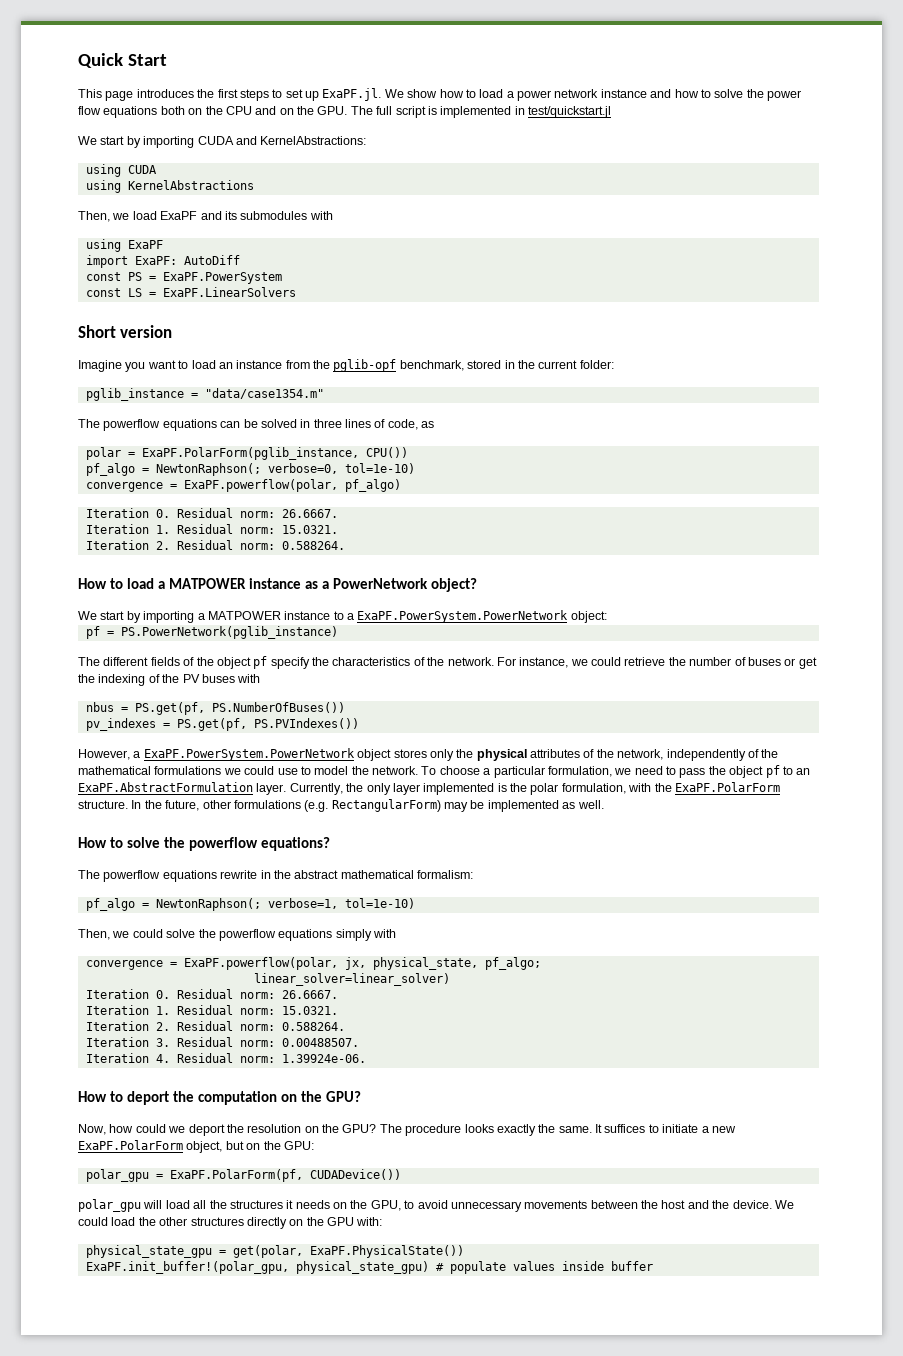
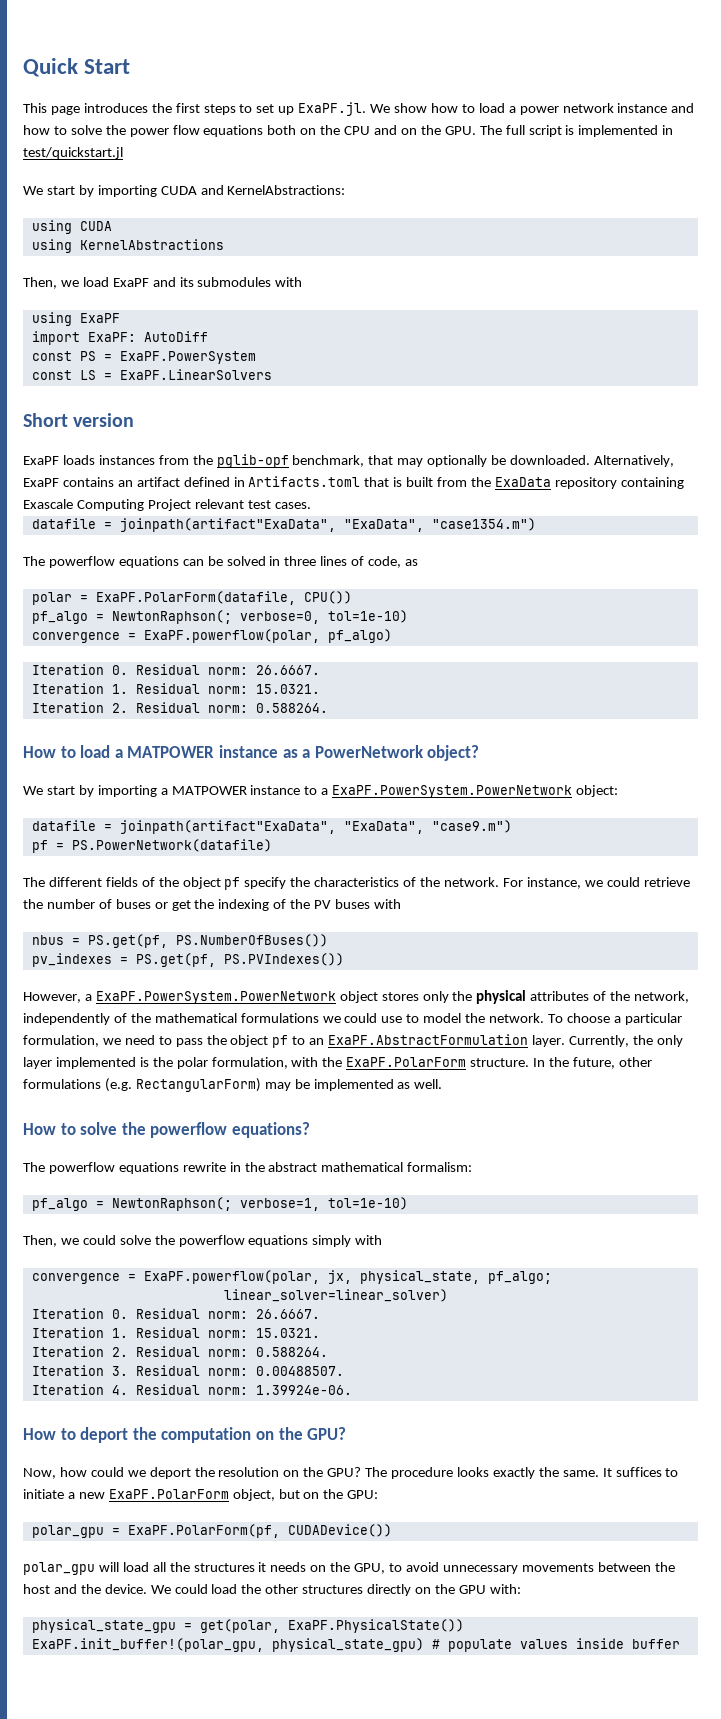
- Imagine you want to load an instance from the pglib-opf benchmark, stored in the current folder:
- pglib_instance = "data/case1354.m"
+ ExaPF loads instances from the pglib-opf benchmark, that may optionally be downloaded. Alternatively, ExaPF contains an artifact defined in Artifacts.toml that is built from the ExaData repository containing Exascale Computing Project relevant test cases.
+ datafile = joinpath(artifact"ExaData", "ExaData", "case1354.m")
- polar = ExaPF.PolarForm(pglib_instance, CPU())
+ polar = ExaPF.PolarForm(datafile, CPU())
+ datafile = joinpath(artifact"ExaData", "ExaData", "case9.m")
- pf = PS.PowerNetwork(pglib_instance)
+ pf = PS.PowerNetwork(datafile)

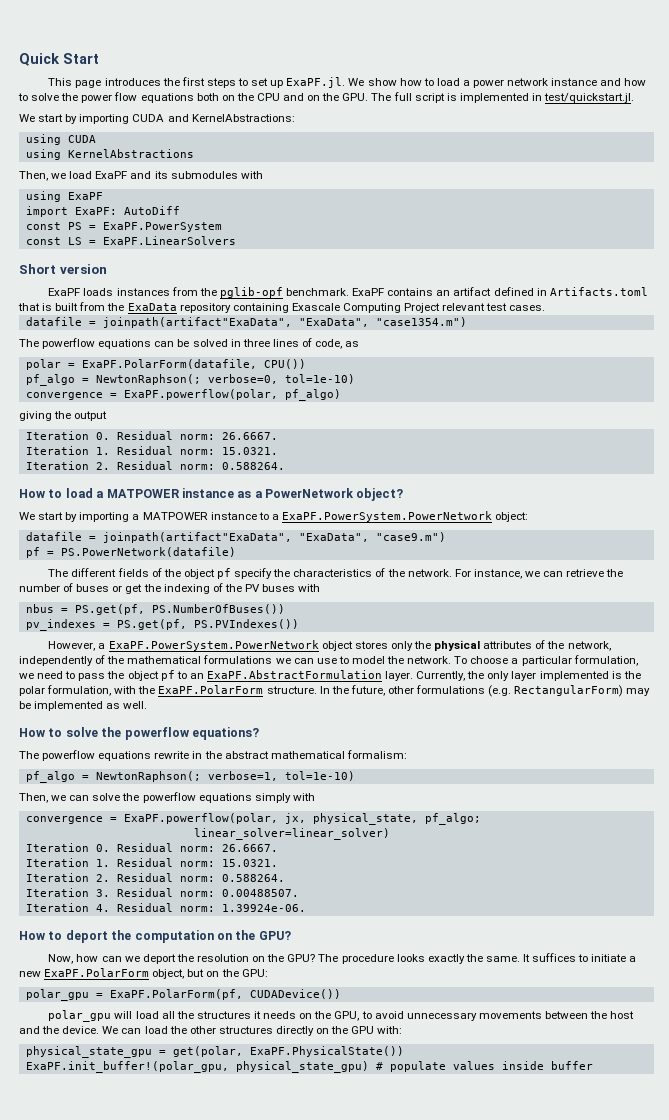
- This page introduces the first steps to set up ExaPF.jl. We show how to load a power network instance and how to solve the power flow equations both on the CPU and on the GPU. The full script is implemented in test/quickstart.jl
+ This page introduces the first steps to set up ExaPF.jl. We show how to load a power network instance and how to solve the power flow equations both on the CPU and on the GPU. The full script is implemented in test/quickstart.jl.
- ExaPF loads instances from the pglib-opf benchmark, that may optionally be downloaded. Alternatively, ExaPF contains an artifact defined in Artifacts.toml that is built from the ExaData repository containing Exascale Computing Project relevant test cases.
+ ExaPF loads instances from the pglib-opf benchmark. ExaPF contains an artifact defined in Artifacts.toml that is built from the ExaData repository containing Exascale Computing Project relevant test cases.
+ giving the output
- For instance, we could retrieve the number of buses or get the indexing of the PV buses with
+ For instance, we can retrieve the number of buses or get the indexing of the PV buses with
- However, a ExaPF.PowerSystem.PowerNetwork object stores only the physical attributes of the network, independently of the mathematical formulations we could use to model the network.
+ However, a ExaPF.PowerSystem.PowerNetwork object stores only the physical attributes of the network, independently of the mathematical formulations we can use to model the network.
- Then, we could solve the powerflow equations simply with
+ Then, we can solve the powerflow equations simply with
- Now, how could we deport the resolution on the GPU?
+ Now, how can we deport the resolution on the GPU?
- We could load the other structures directly on the GPU with:
+ We can load the other structures directly on the GPU with:

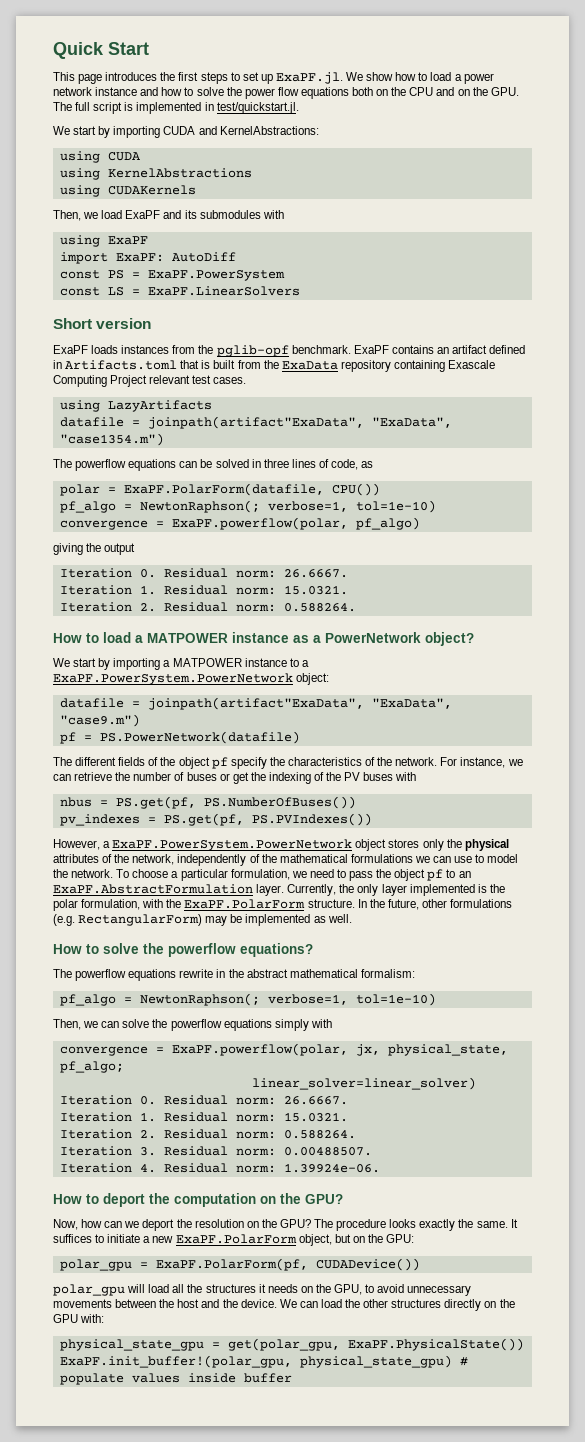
+ using CUDAKernels
+ using LazyArtifacts
  polar = ExaPF.PolarForm(datafile, CPU())
- pf_algo = NewtonRaphson(; verbose=0, tol=1e-10)
+ pf_algo = NewtonRaphson(; verbose=1, tol=1e-10)
- physical_state_gpu = get(polar, ExaPF.PhysicalState())
+ physical_state_gpu = get(polar_gpu, ExaPF.PhysicalState())

